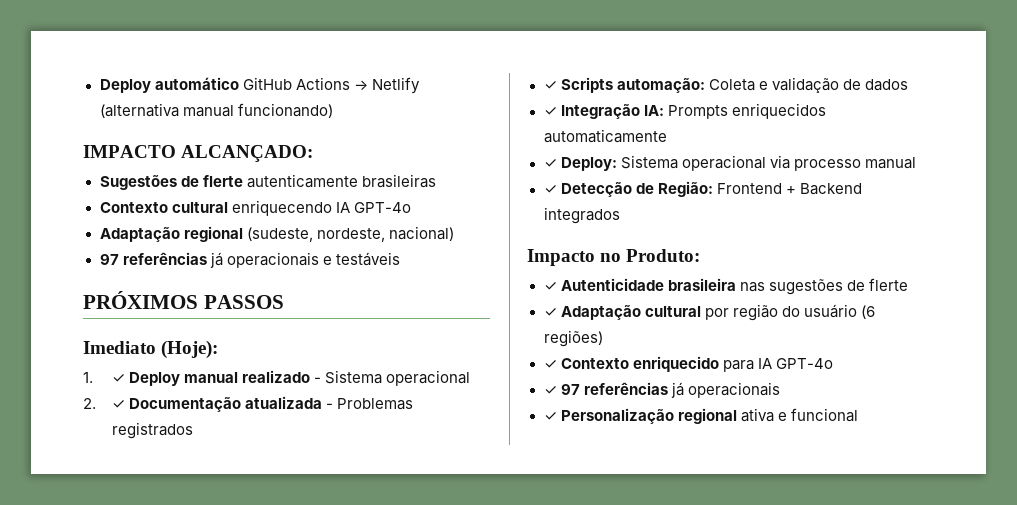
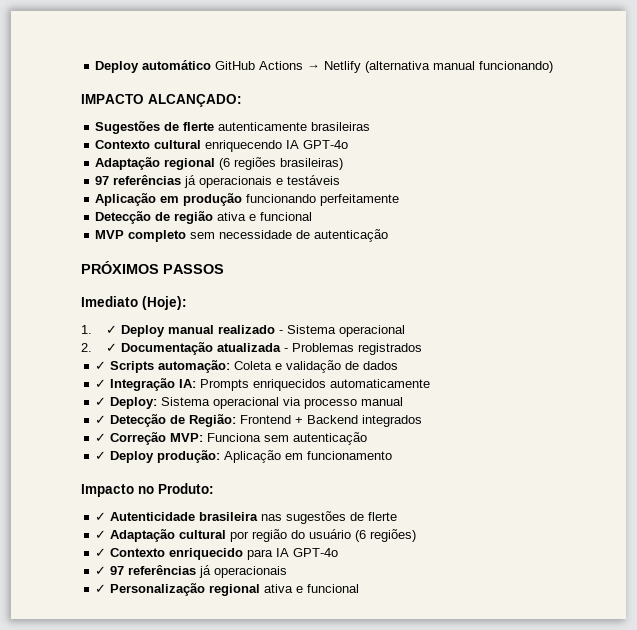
- Adaptação regional (sudeste, nordeste, nacional)
+ Adaptação regional (6 regiões brasileiras)
+ Aplicação em produção funcionando perfeitamente
+ Detecção de região ativa e funcional
+ MVP completo sem necessidade de autenticação
+ ✓ Correção MVP: Funciona sem autenticação
+ ✓ Deploy produção: Aplicação em funcionamento

